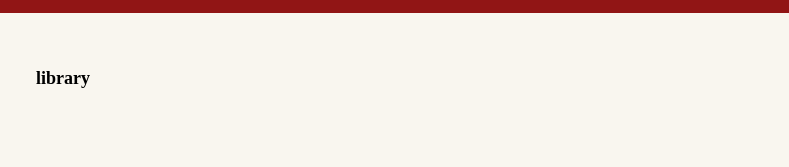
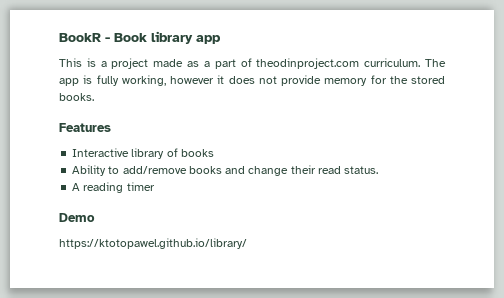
- library
+ BookR - Book library app
+ This is a project made as a part of theodinproject.com curriculum. The app is fully working, however it does not provide memory for the stored books.
+ Features
+ Interactive library of books
+ Ability to add/remove books and change their read status.
+ A reading timer
+ Demo
+ https://ktotopawel.github.io/library/

